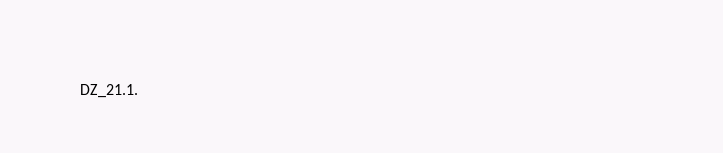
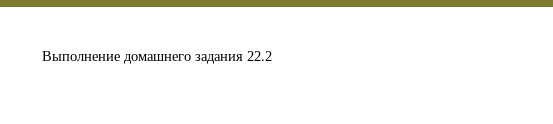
- DZ_21.1.
+ Выполнение домашнего задания 22.2

